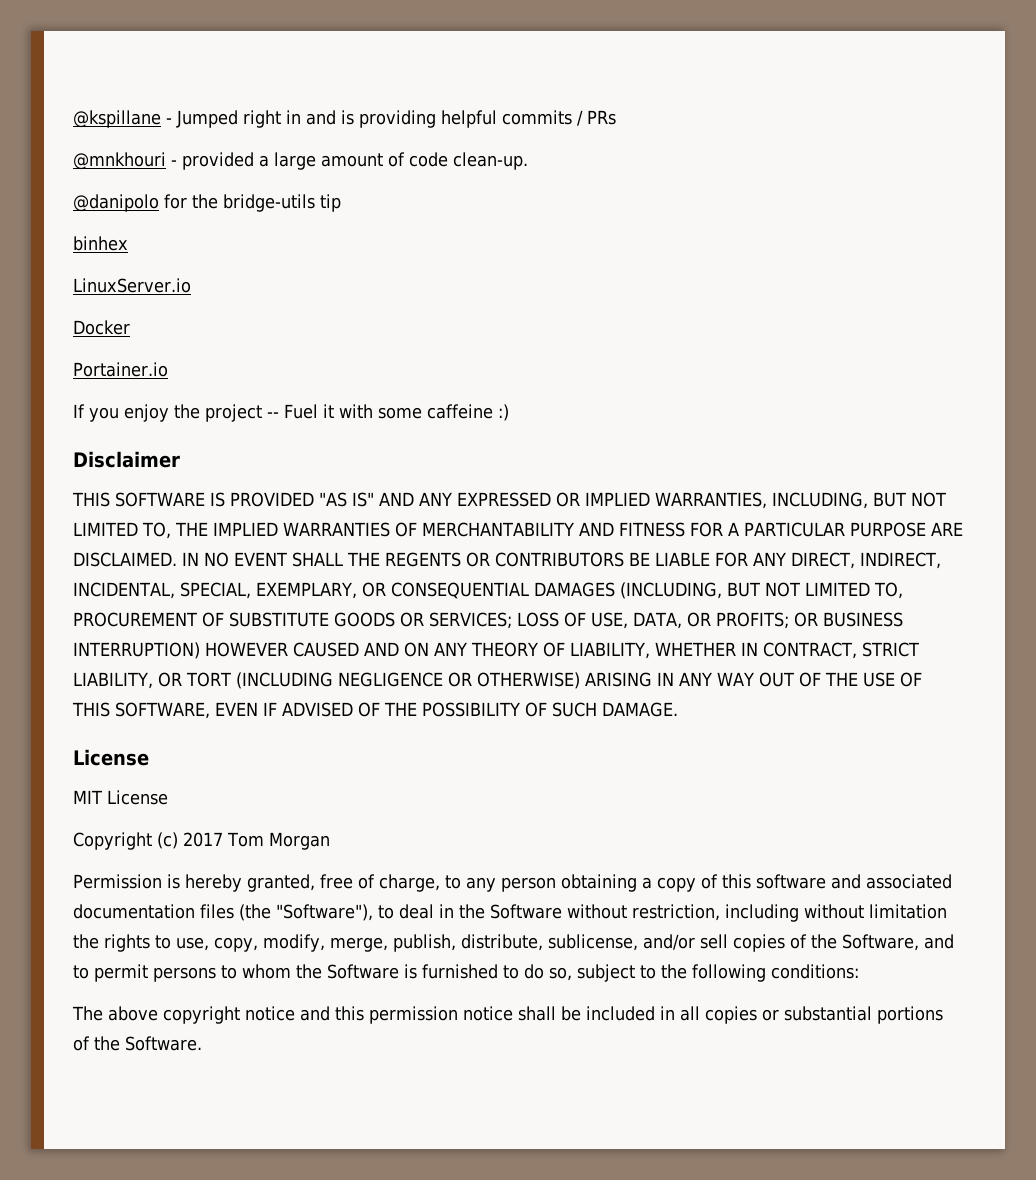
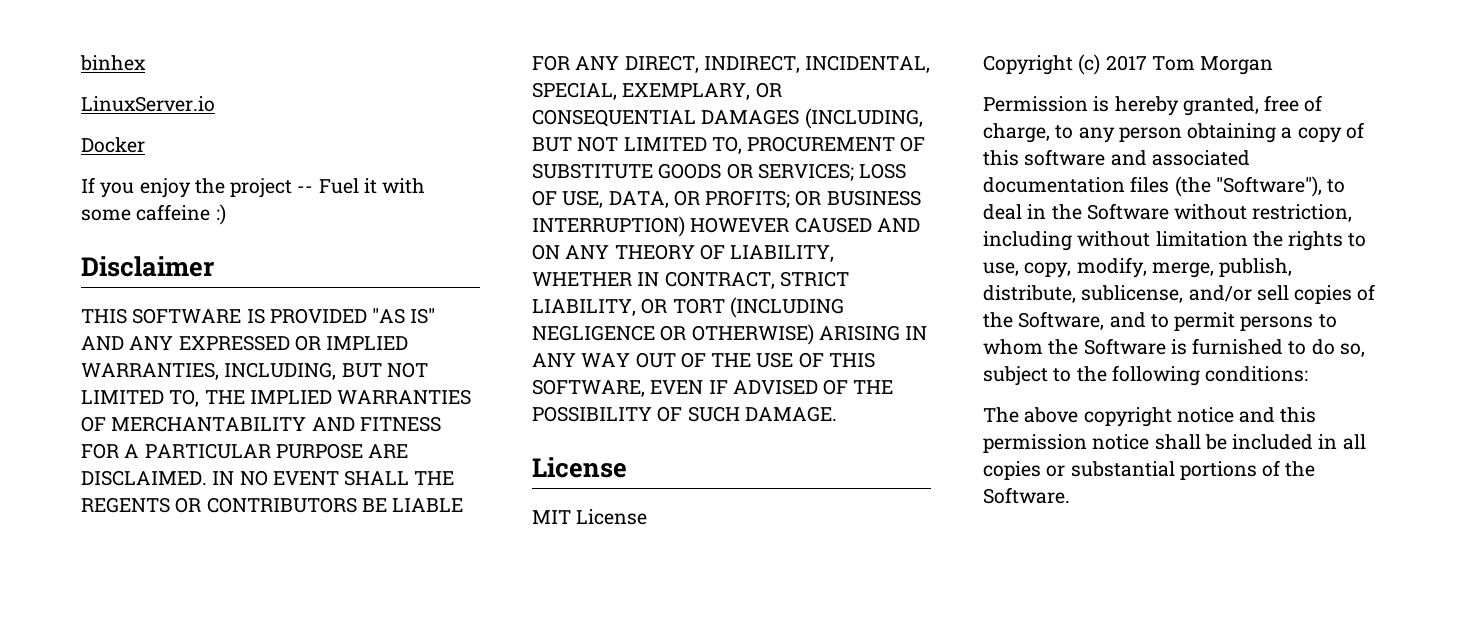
- @kspillane - Jumped right in and is providing helpful commits / PRs
- @mnkhouri - provided a large amount of code clean-up.
- @danipolo for the bridge-utils tip
- Portainer.io

